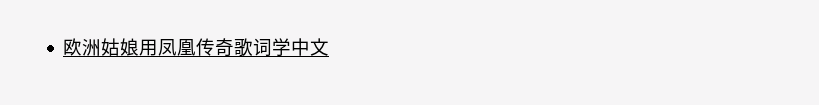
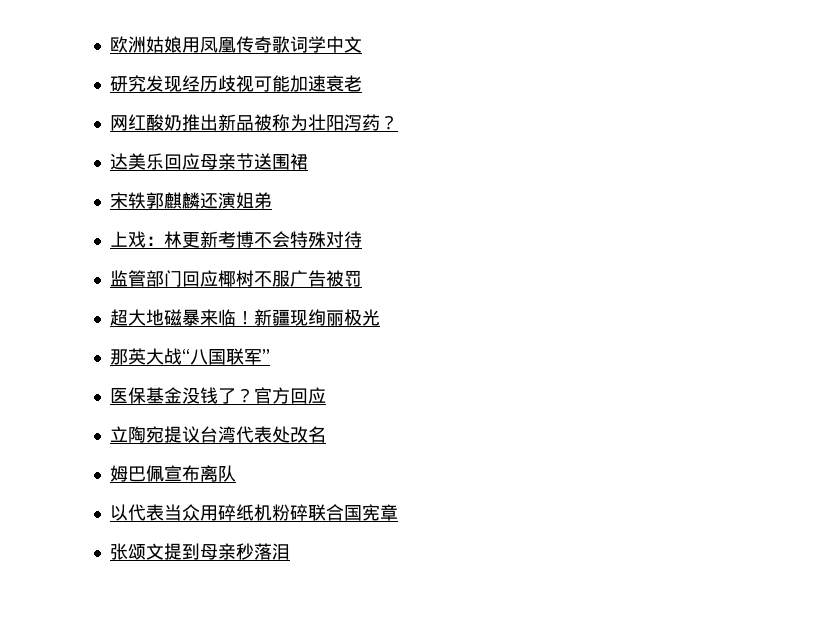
+ 研究发现经历歧视可能加速衰老
+ 网红酸奶推出新品被称为壮阳泻药？
+ 达美乐回应母亲节送围裙
+ 宋轶郭麒麟还演姐弟
+ 上戏：林更新考博不会特殊对待
+ 监管部门回应椰树不服广告被罚
+ 超大地磁暴来临！新疆现绚丽极光
+ 那英大战“八国联军”
+ 医保基金没钱了？官方回应
+ 立陶宛提议台湾代表处改名
+ 姆巴佩宣布离队
+ 以代表当众用碎纸机粉碎联合国宪章
+ 张颂文提到母亲秒落泪

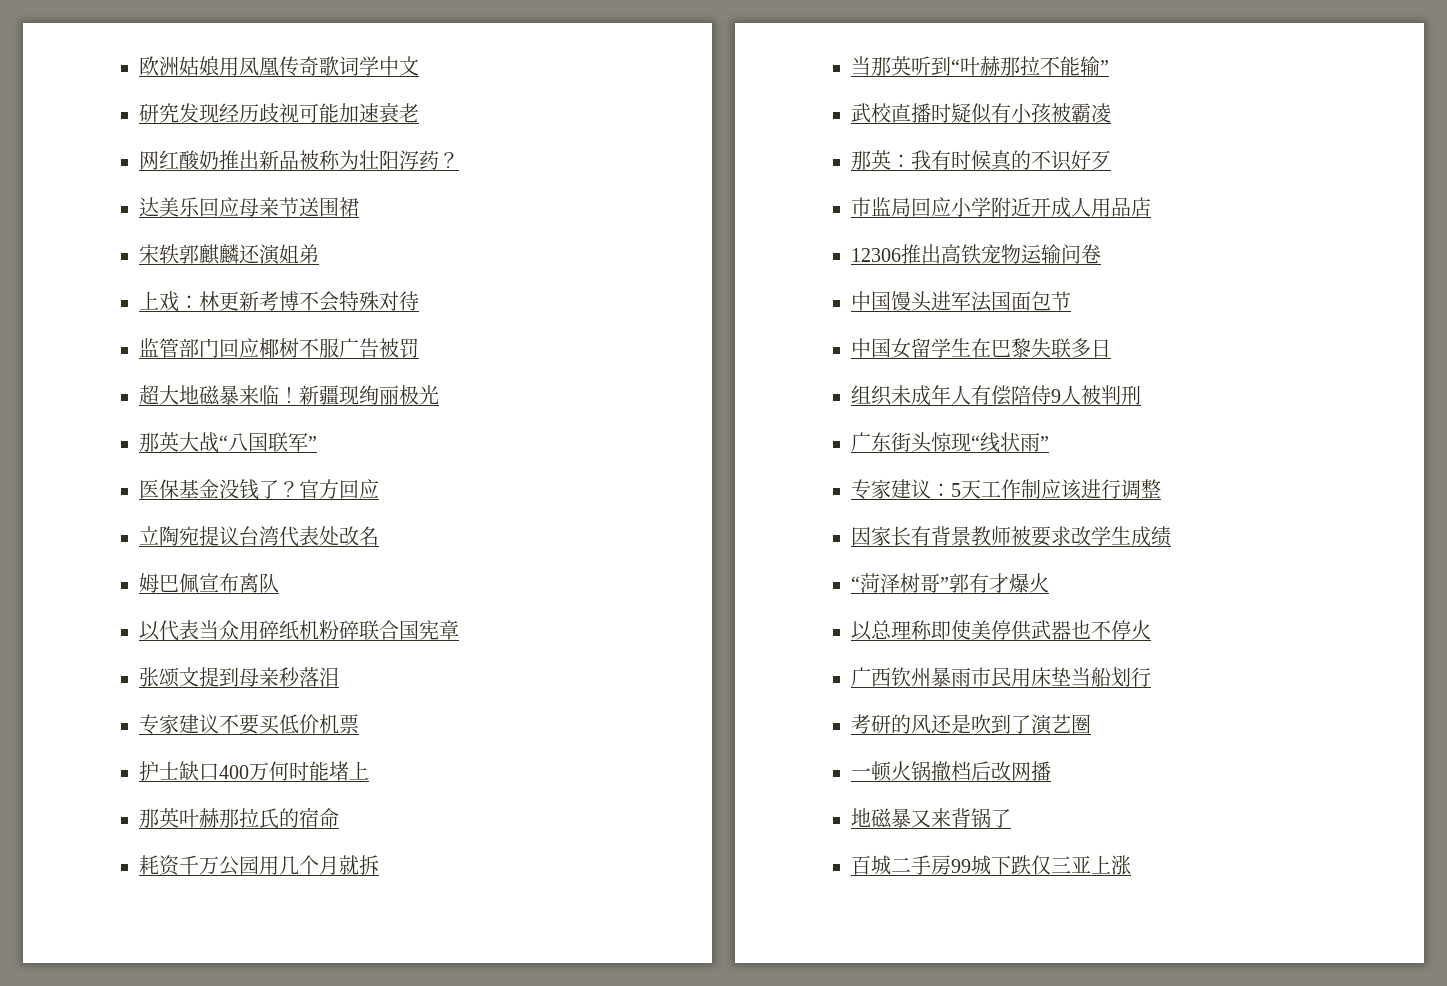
+ 专家建议不要买低价机票
+ 护士缺口400万何时能堵上
+ 那英叶赫那拉氏的宿命
+ 耗资千万公园用几个月就拆
+ 当那英听到“叶赫那拉不能输”
+ 武校直播时疑似有小孩被霸凌
+ 那英：我有时候真的不识好歹
+ 市监局回应小学附近开成人用品店
+ 12306推出高铁宠物运输问卷
+ 中国馒头进军法国面包节
+ 中国女留学生在巴黎失联多日
+ 组织未成年人有偿陪侍9人被判刑
+ 广东街头惊现“线状雨”
+ 专家建议：5天工作制应该进行调整
+ 因家长有背景教师被要求改学生成绩
+ “菏泽树哥”郭有才爆火
+ 以总理称即使美停供武器也不停火
+ 广西钦州暴雨市民用床垫当船划行
+ 考研的风还是吹到了演艺圈
+ 一顿火锅撤档后改网播
+ 地磁暴又来背锅了
+ 百城二手房99城下跌仅三亚上涨

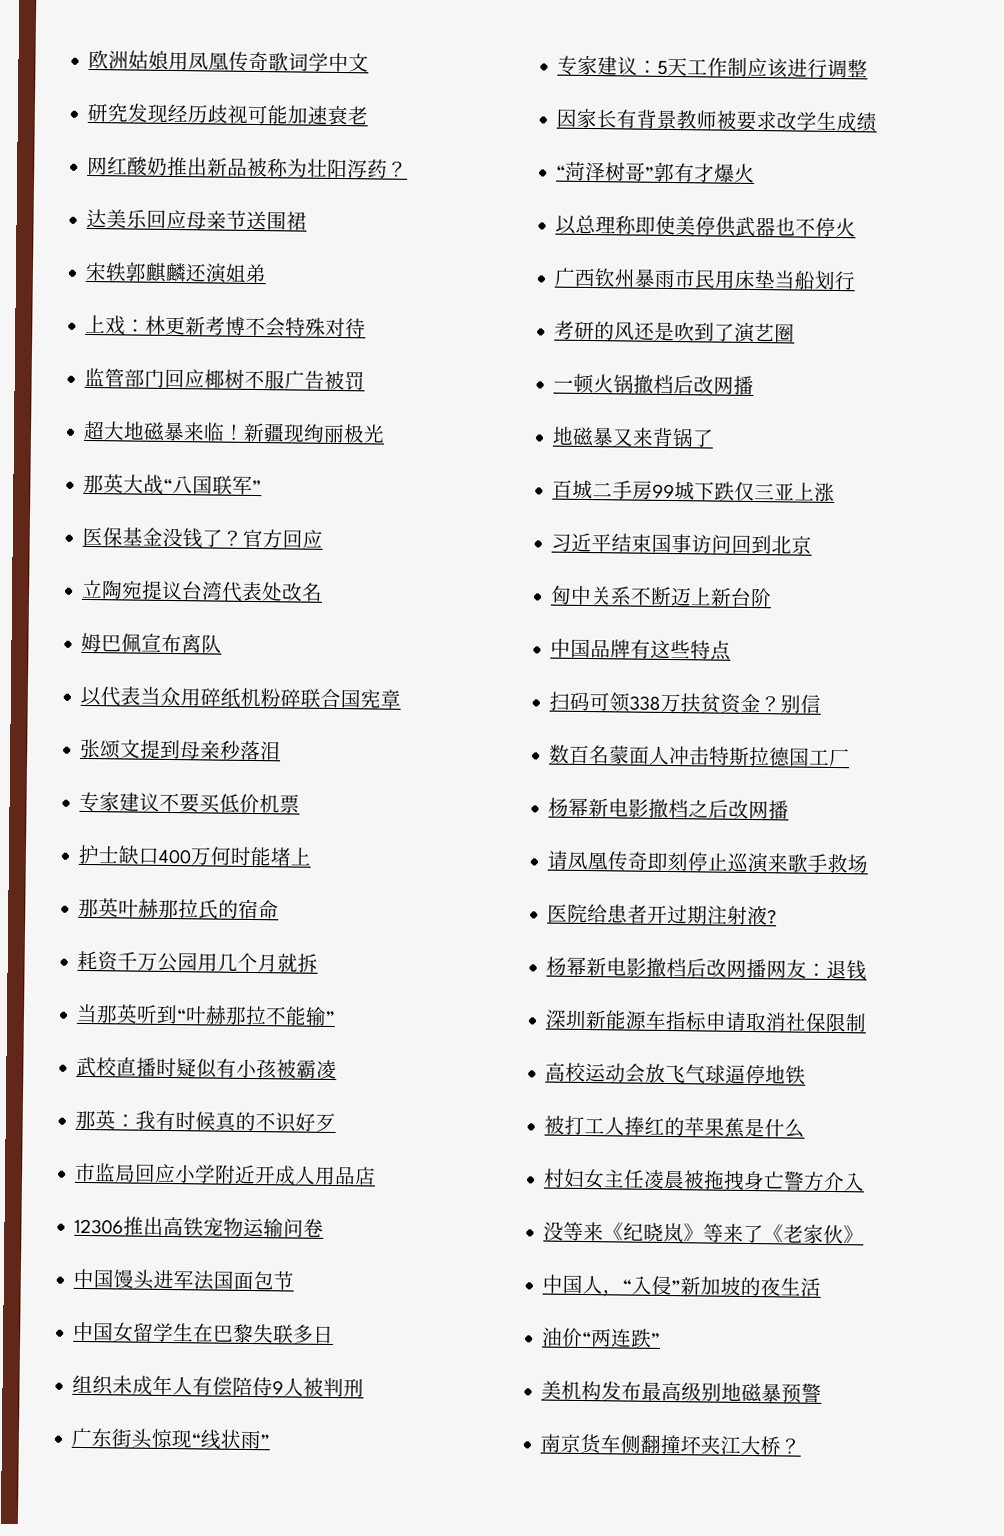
+ 习近平结束国事访问回到北京
+ 匈中关系不断迈上新台阶
+ 中国品牌有这些特点
+ 扫码可领338万扶贫资金？别信
+ 数百名蒙面人冲击特斯拉德国工厂
+ 杨幂新电影撤档之后改网播
+ 请凤凰传奇即刻停止巡演来歌手救场
+ 医院给患者开过期注射液?
+ 杨幂新电影撤档后改网播网友：退钱
+ 深圳新能源车指标申请取消社保限制
+ 高校运动会放飞气球逼停地铁
+ 被打工人捧红的苹果蕉是什么
+ 村妇女主任凌晨被拖拽身亡警方介入
+ 没等来《纪晓岚》等来了《老家伙》
+ 中国人，“入侵”新加坡的夜生活
+ 油价“两连跌”
+ 美机构发布最高级别地磁暴预警
+ 南京货车侧翻撞坏夹江大桥？

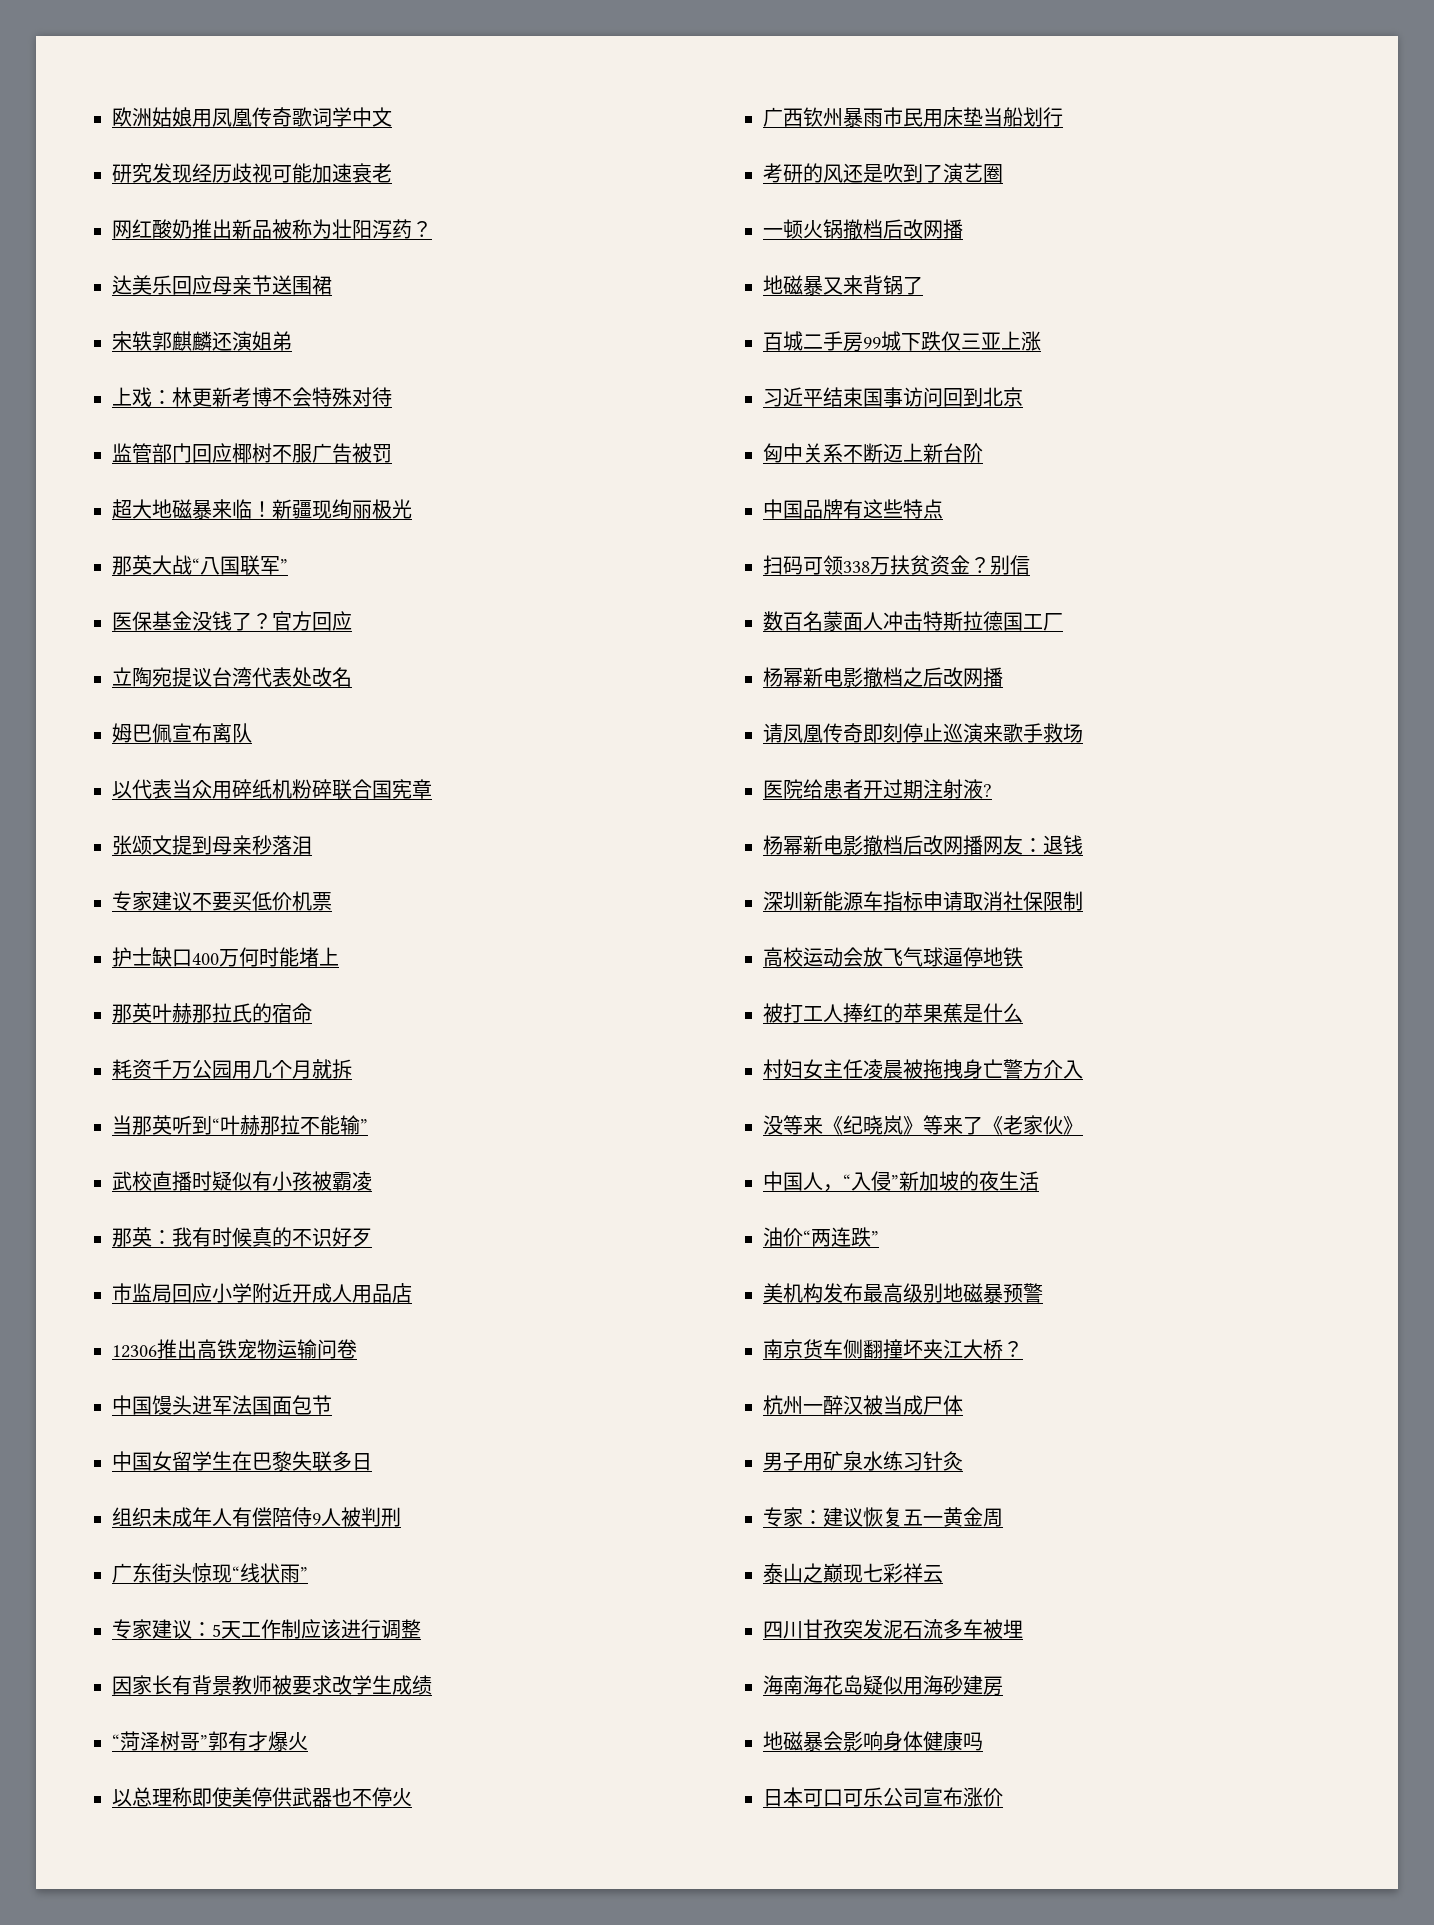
+ 杭州一醉汉被当成尸体
+ 男子用矿泉水练习针灸
+ 专家：建议恢复五一黄金周
+ 泰山之巅现七彩祥云
+ 四川甘孜突发泥石流多车被埋
+ 海南海花岛疑似用海砂建房
+ 地磁暴会影响身体健康吗
+ 日本可口可乐公司宣布涨价

